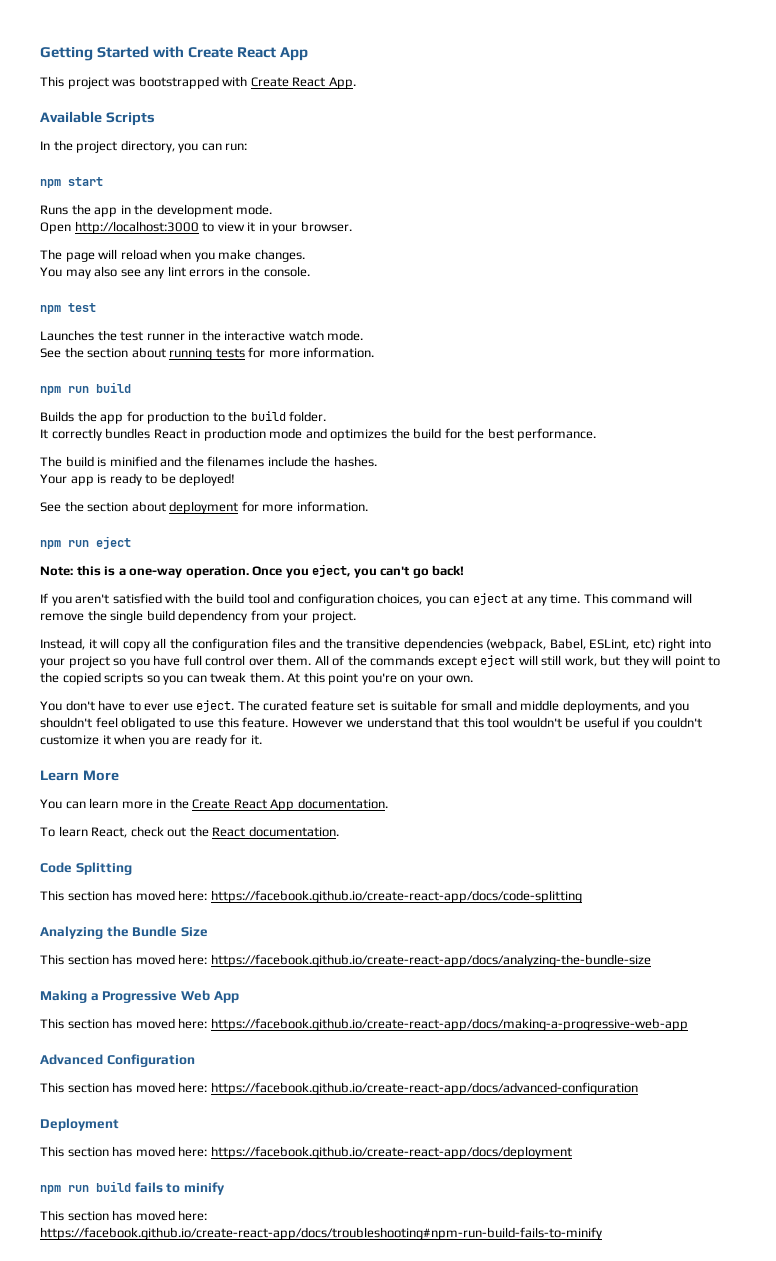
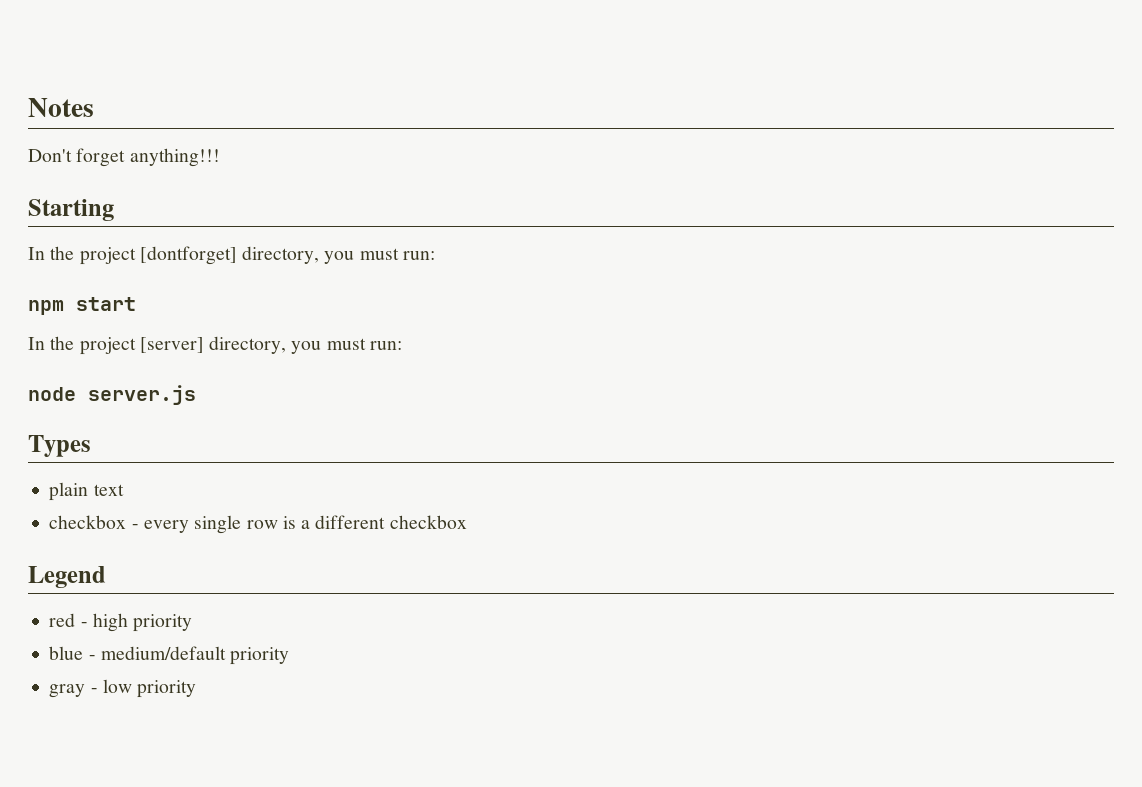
- Getting Started with Create React App
- This project was bootstrapped with Create React App.
- Available Scripts
- In the project directory, you can run:
+ Notes
+ Don't forget anything!!!
+ Starting
+ In the project [dontforget] directory, you must run:
- Runs the app in the development mode.
- Open http://localhost:3000 to view it in your browser.
- The page will reload when you make changes.
- You may also see any lint errors in the console.
- npm test
- Launches the test runner in the interactive watch mode.
- See the section about running tests for more information.
- npm run build
- Builds the app for production to the build folder.
- It correctly bundles React in production mode and optimizes the build for the best performance.
- The build is minified and the filenames include the hashes.
- Your app is ready to be deployed!
- See the section about deployment for more information.
- npm run eject
- Note: this is a one-way operation. Once you eject, you can't go back!
- If you aren't satisfied with the build tool and configuration choices, you can eject at any time. This command will remove the single build dependency from your project.
- Instead, it will copy all the configuration files and the transitive dependencies (webpack, Babel, ESLint, etc) right into your project so you have full control over them. All of the commands except eject will still work, but they will point to the copied scripts so you can tweak them. At this point you're on your own.
- You don't have to ever use eject. The curated feature set is suitable for small and middle deployments, and you shouldn't feel obligated to use this feature. However we understand that this tool wouldn't be useful if you couldn't customize it when you are ready for it.
- Learn More
- You can learn more in the Create React App documentation.
- To learn React, check out the React documentation.
- Code Splitting
- This section has moved here: https://facebook.github.io/create-react-app/docs/code-splitting
- Analyzing the Bundle Size
- This section has moved here: https://facebook.github.io/create-react-app/docs/analyzing-the-bundle-size
- Making a Progressive Web App
- This section has moved here: https://facebook.github.io/create-react-app/docs/making-a-progressive-web-app
- Advanced Configuration
- This section has moved here: https://facebook.github.io/create-react-app/docs/advanced-configuration
- Deployment
- This section has moved here: https://facebook.github.io/create-react-app/docs/deployment
- npm run build fails to minify
- This section has moved here: https://facebook.github.io/create-react-app/docs/troubleshooting#npm-run-build-fails-to-minify
+ In the project [server] directory, you must run:
+ node server.js
+ Types
+ plain text
+ checkbox - every single row is a different checkbox
+ Legend
+ red - high priority
+ blue - medium/default priority
+ gray - low priority

